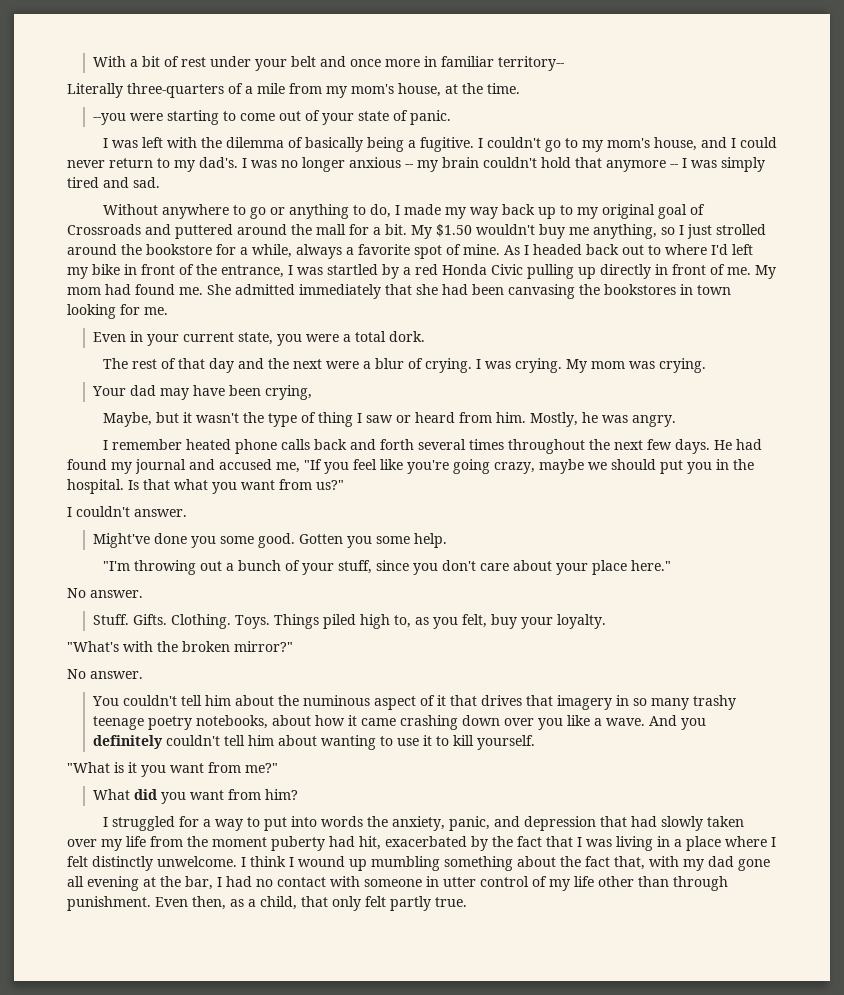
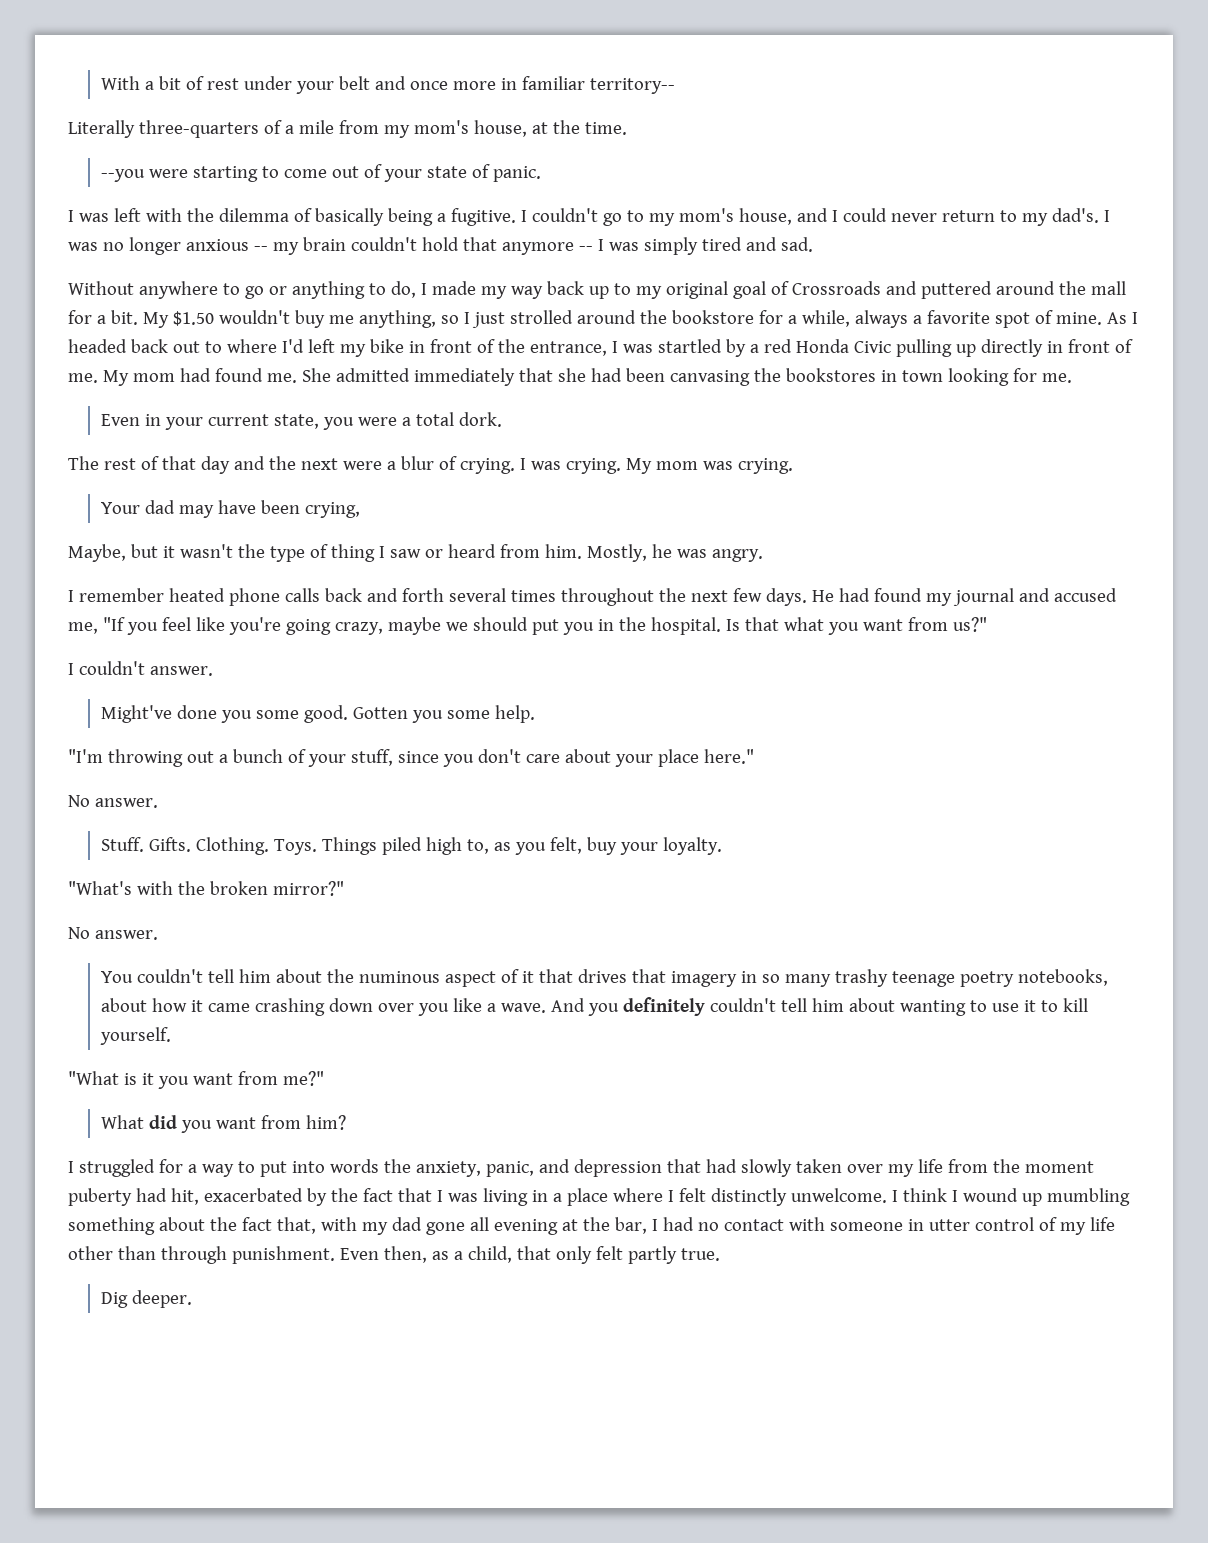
+ Dig deeper.

